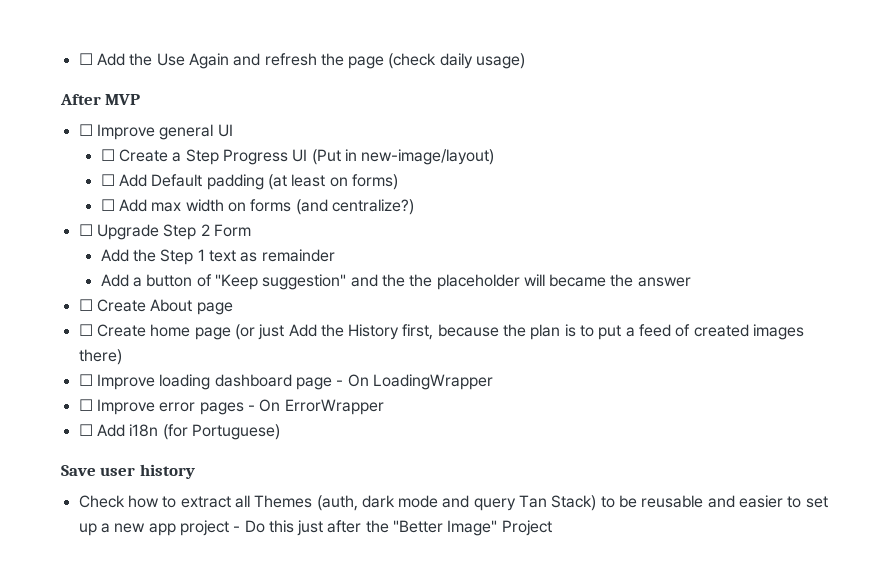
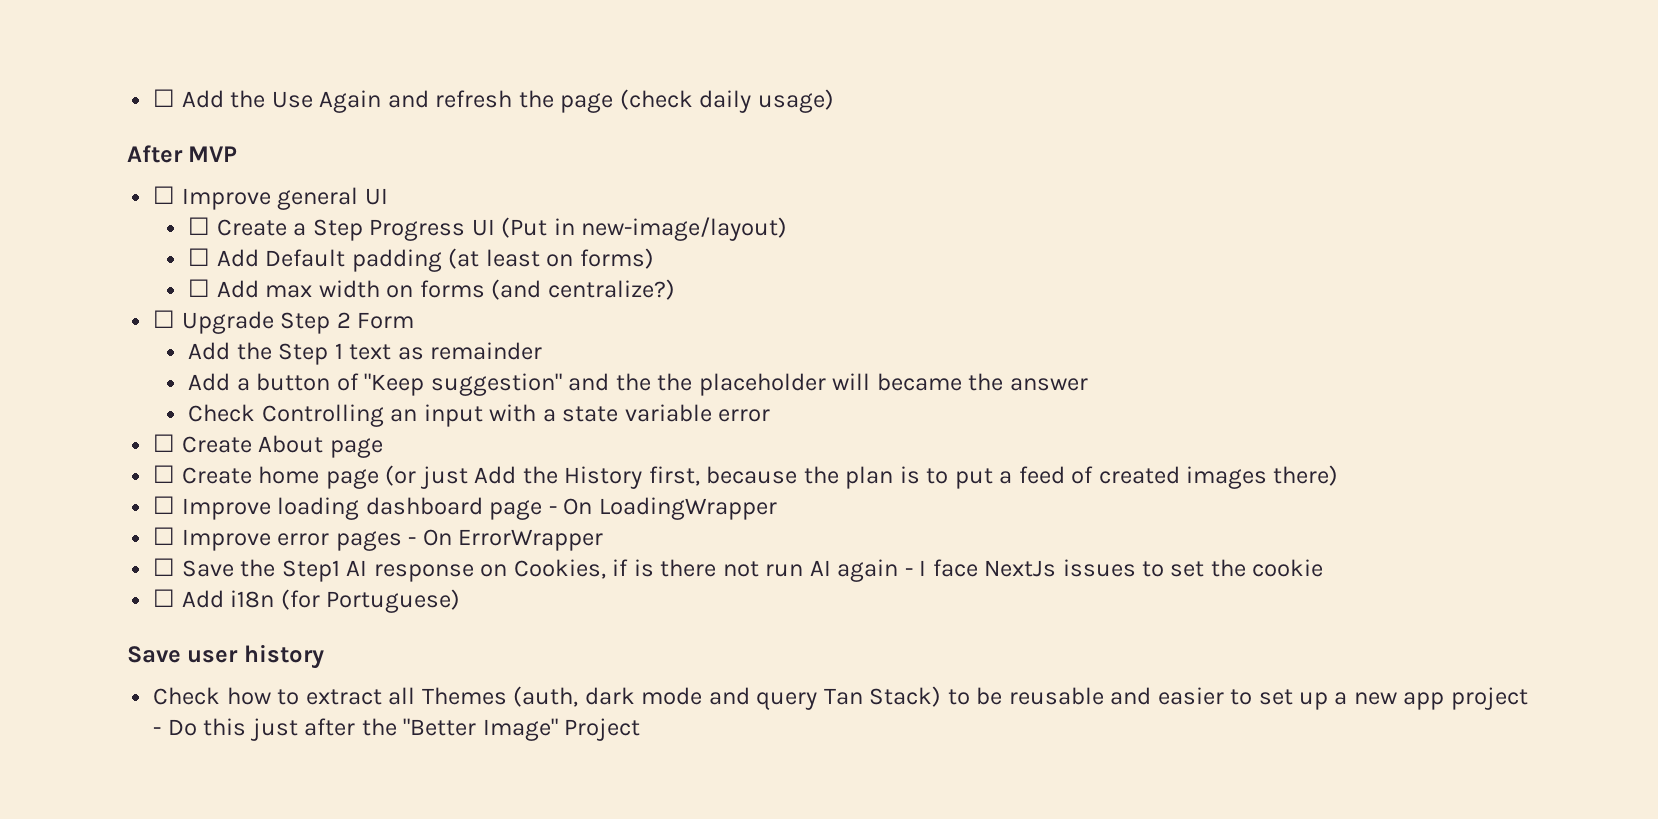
+ Check Controlling an input with a state variable error
+ ☐ Save the Step1 AI response on Cookies, if is there not run AI again - I face NextJs issues to set the cookie

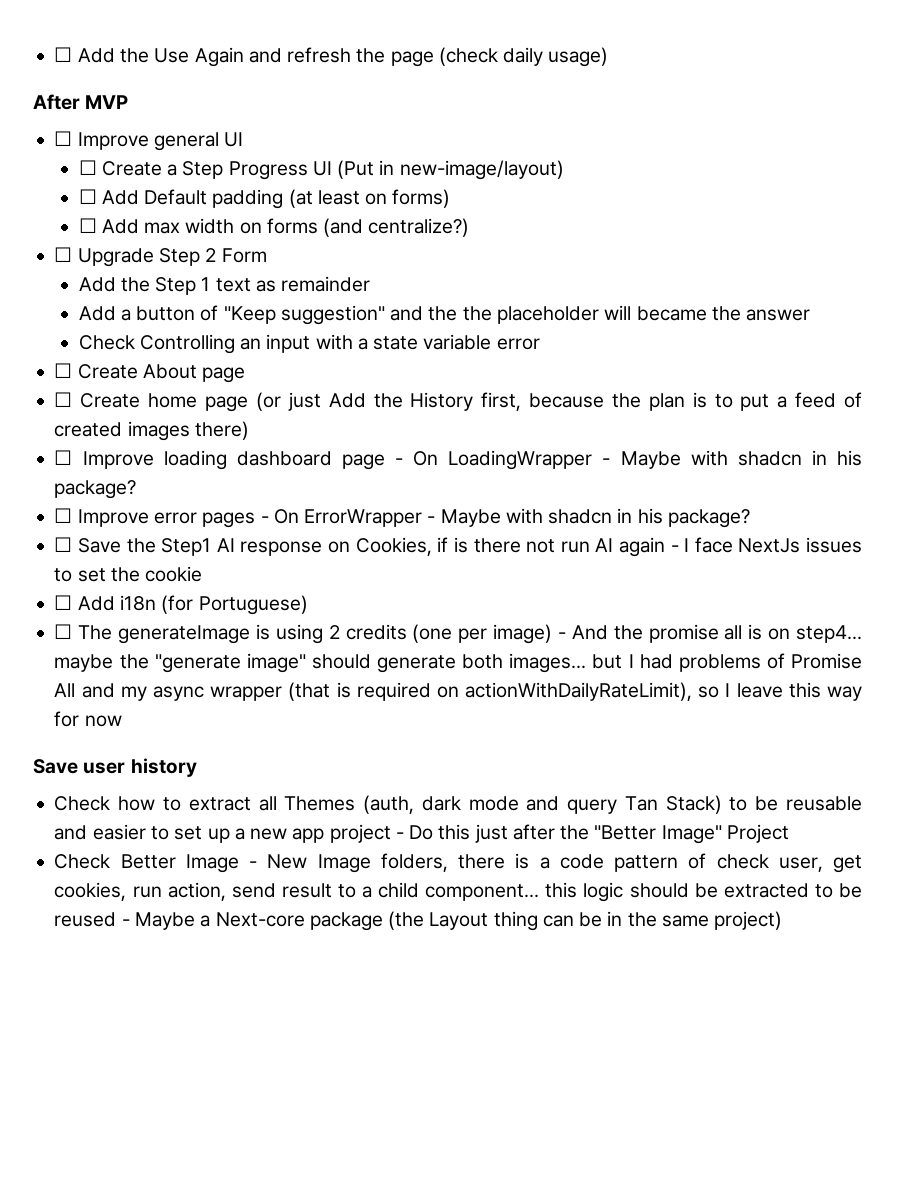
- ☐ Improve loading dashboard page - On LoadingWrapper
+ ☐ Improve loading dashboard page - On LoadingWrapper - Maybe with shadcn in his package?
- ☐ Improve error pages - On ErrorWrapper
+ ☐ Improve error pages - On ErrorWrapper - Maybe with shadcn in his package?
+ ☐ The generateImage is using 2 credits (one per image) - And the promise all is on step4... maybe the "generate image" should generate both images... but I had problems of Promise All and my async wrapper (that is required on actionWithDailyRateLimit), so I leave this way for now
+ Check Better Image - New Image folders, there is a code pattern of check user, get cookies, run action, send result to a child component... this logic should be extracted to be reused - Maybe a Next-core package (the Layout thing can be in the same project)

